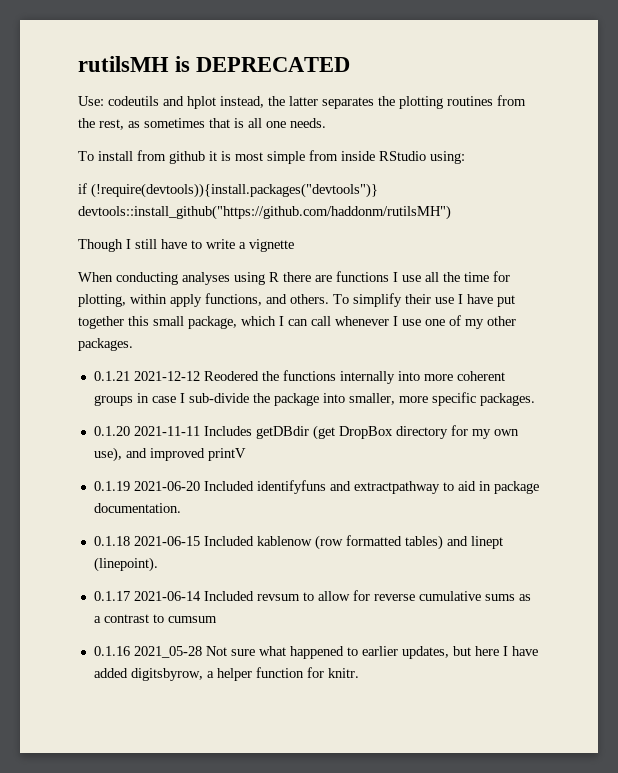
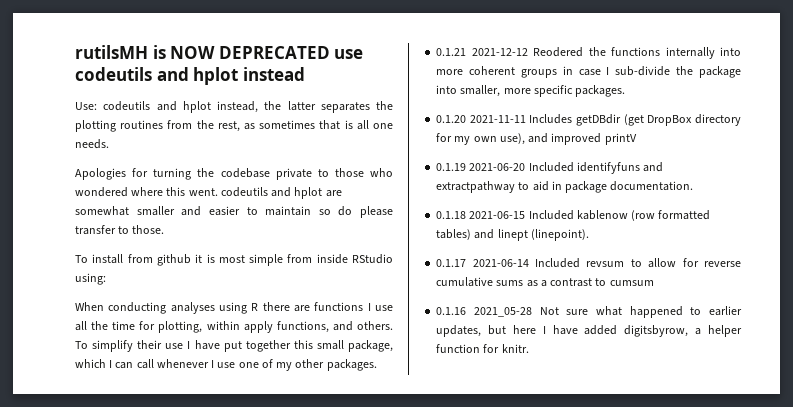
- rutilsMH is DEPRECATED
+ rutilsMH is NOW DEPRECATED use codeutils and hplot instead
+ Apologies for turning the codebase private to those who wondered where this went. codeutils and hplot are somewhat smaller and easier to maintain so do please transfer to those.
- if (!require(devtools)){install.packages("devtools")} devtools::install_github("https://github.com/haddonm/rutilsMH")
- Though I still have to write a vignette

